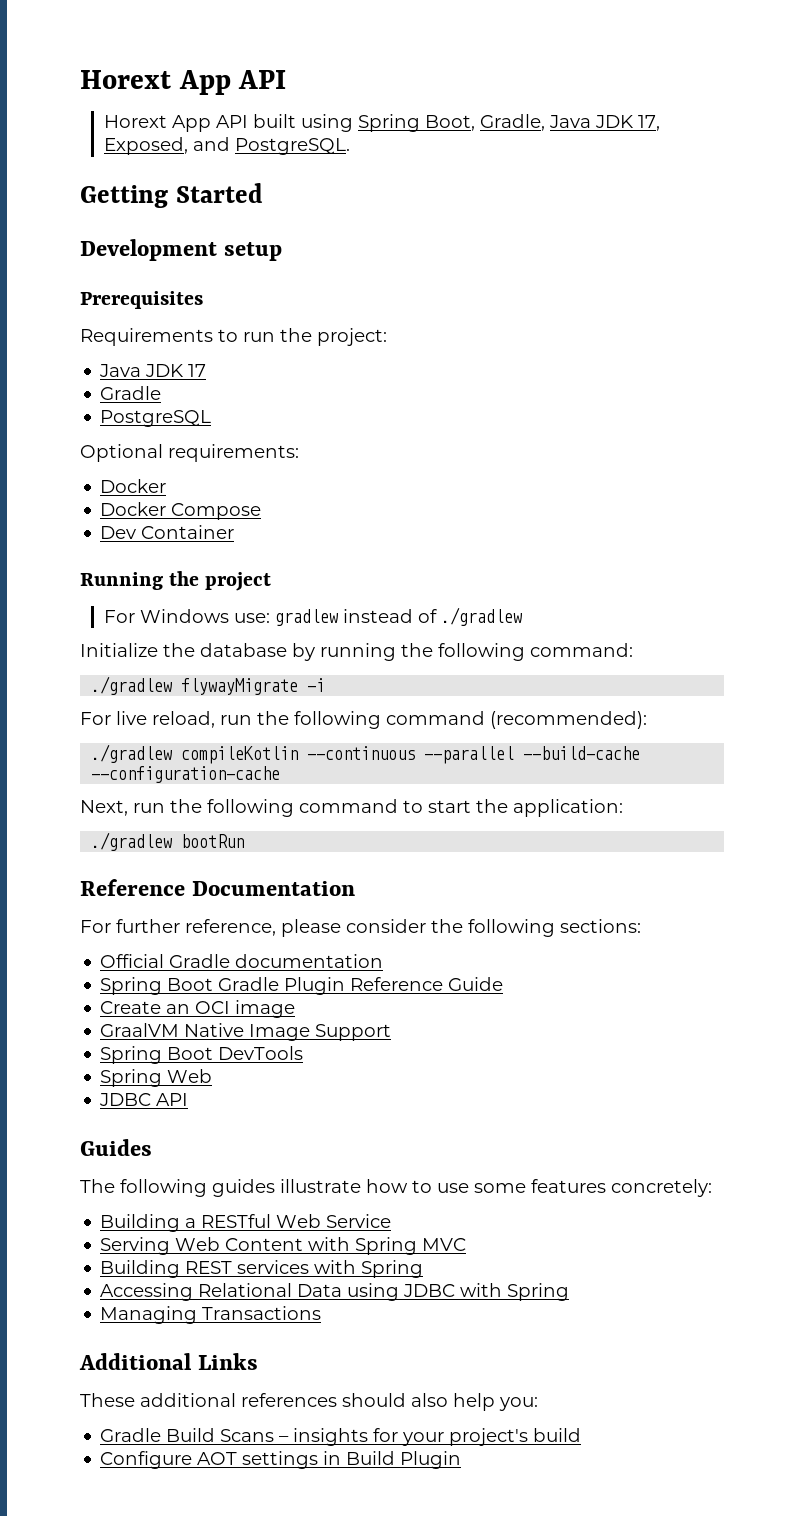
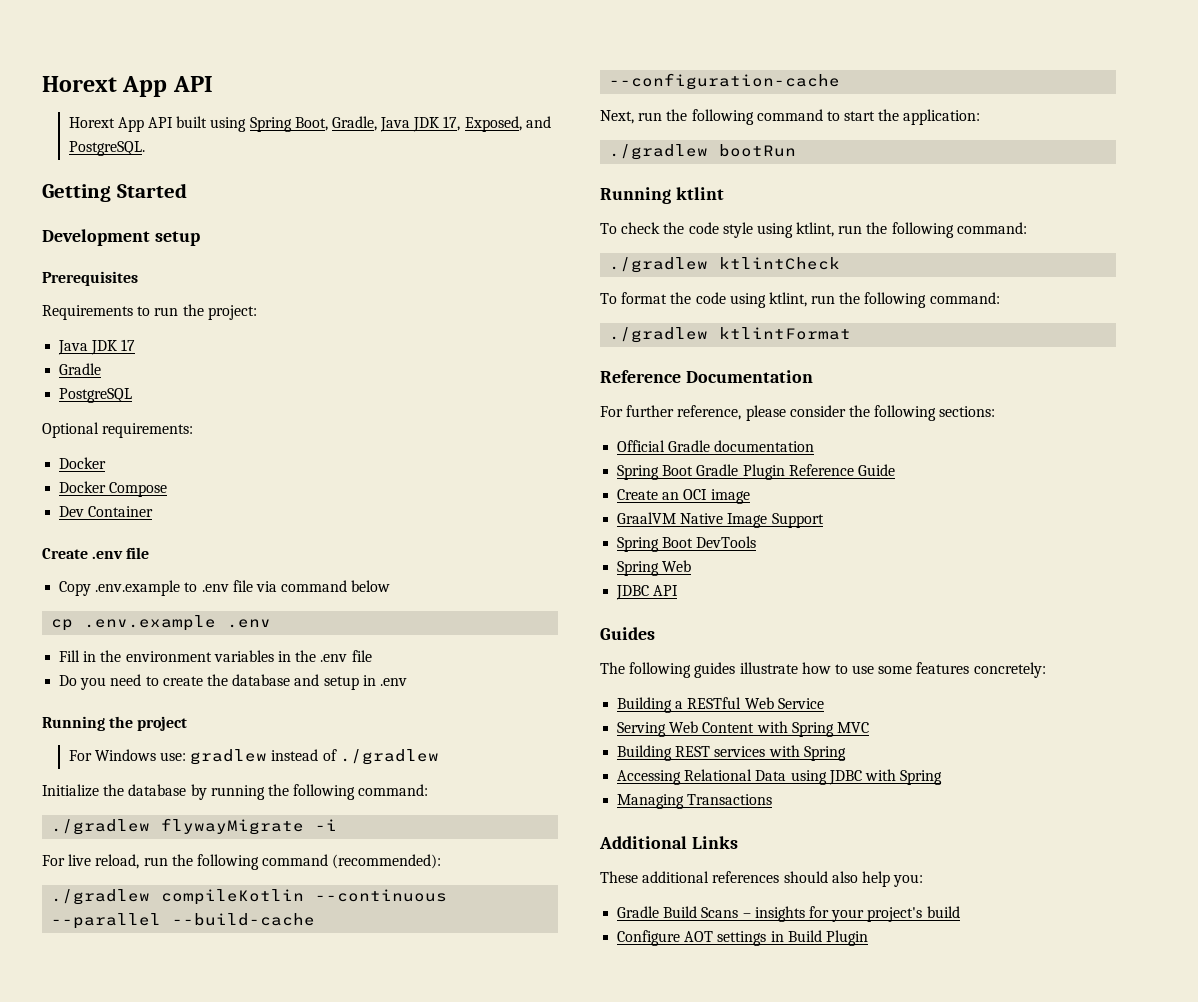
+ Create .env file
+ Copy .env.example to .env file via command below
+ cp .env.example .env
+ Fill in the environment variables in the .env file
+ Do you need to create the database and setup in .env
+ Running ktlint
+ To check the code style using ktlint, run the following command:
+ ./gradlew ktlintCheck
+ To format the code using ktlint, run the following command:
+ ./gradlew ktlintFormat

